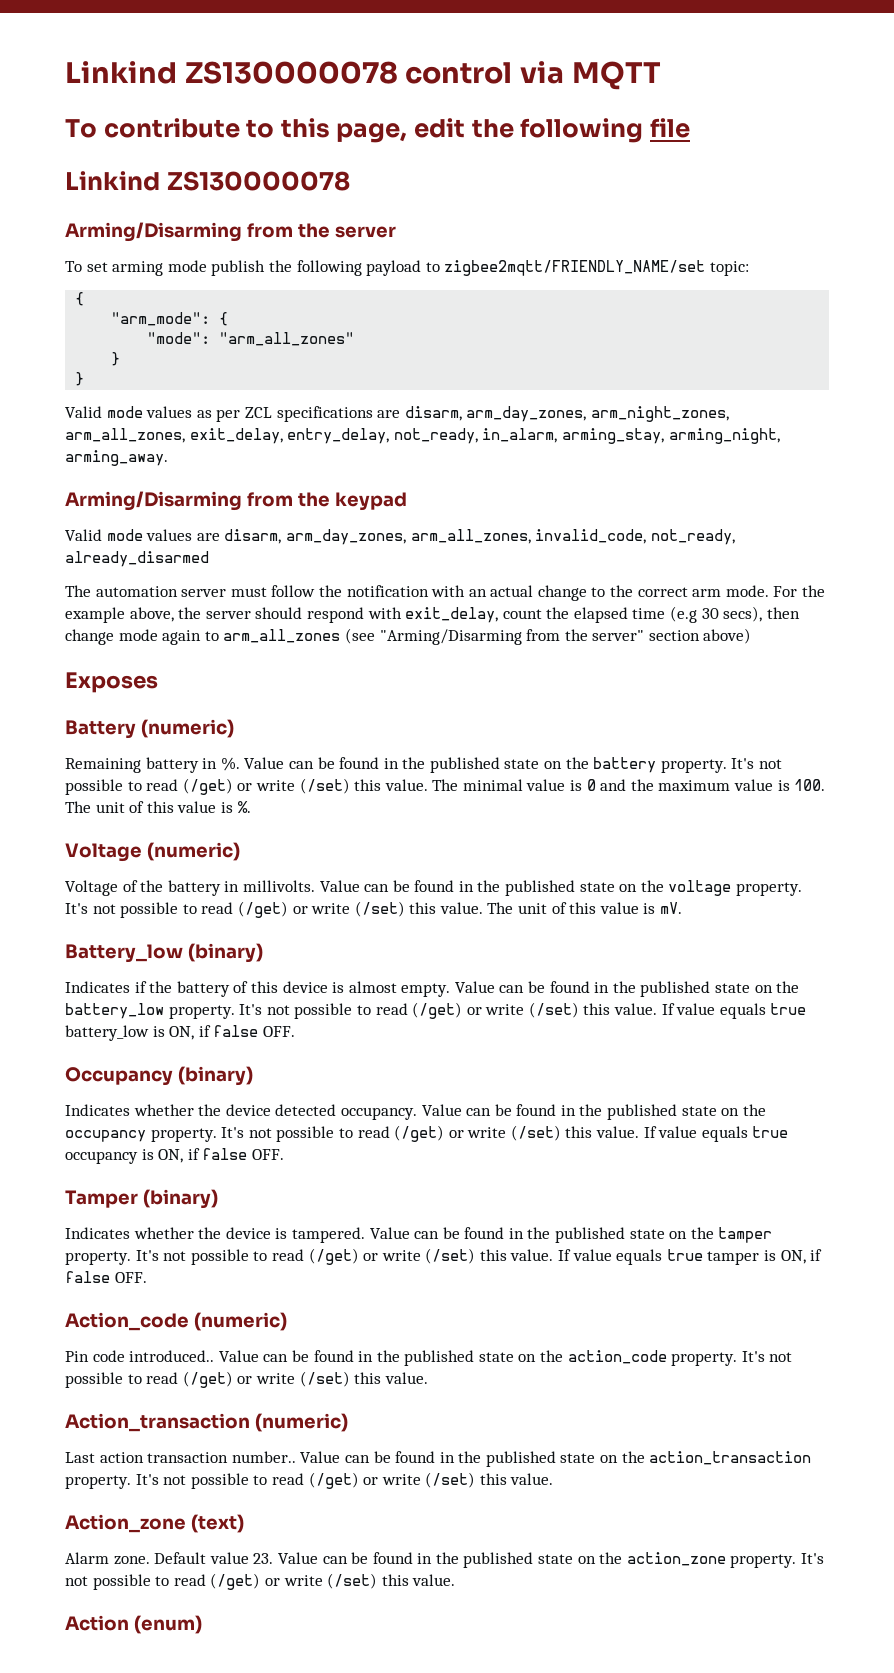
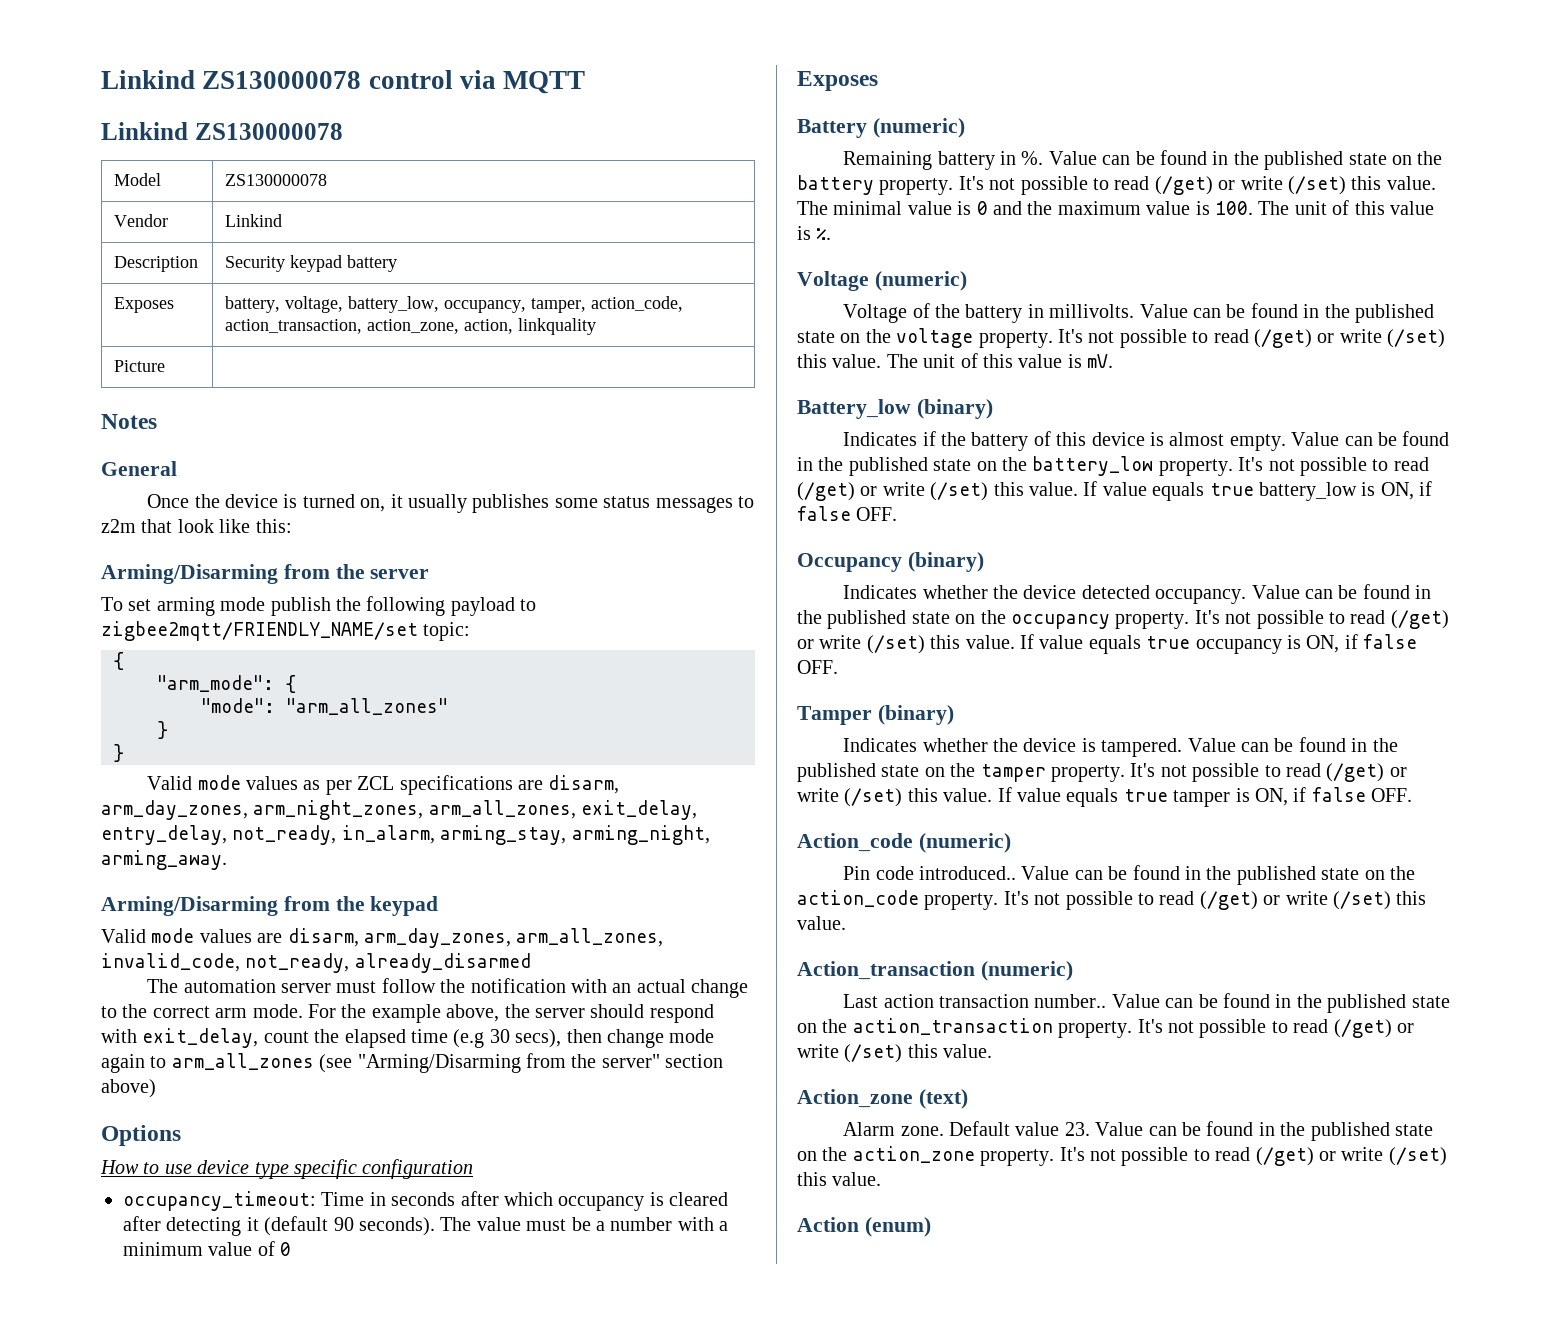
  Linkind ZS130000078 control via MQTT
- To contribute to this page, edit the following file
  Linkind ZS130000078
+ Model | ZS130000078
+ Vendor | Linkind
+ Description | Security keypad battery
+ Exposes | battery, voltage, battery_low, occupancy, tamper, action_code, action_transaction, action_zone, action, linkquality
+ Picture |
+ Notes
+ General
+ Once the device is turned on, it usually publishes some status messages to z2m that look like this:
+ Options
+ How to use device type specific configuration
+ occupancy_timeout: Time in seconds after which occupancy is cleared after detecting it (default 90 seconds). The value must be a number with a minimum value of 0

